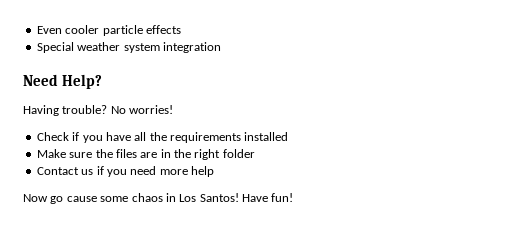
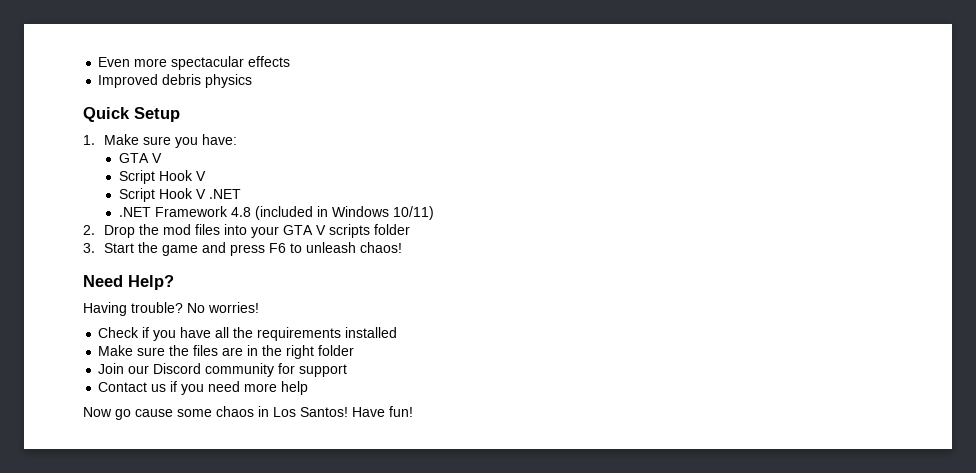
- Even cooler particle effects
+ Even more spectacular effects
- Special weather system integration
+ Improved debris physics
+ Quick Setup
+ 1. Make sure you have:
+ GTA V
+ Script Hook V
+ Script Hook V .NET
+ .NET Framework 4.8 (included in Windows 10/11)
+ 2. Drop the mod files into your GTA V scripts folder
+ 3. Start the game and press F6 to unleash chaos!
+ Join our Discord community for support

